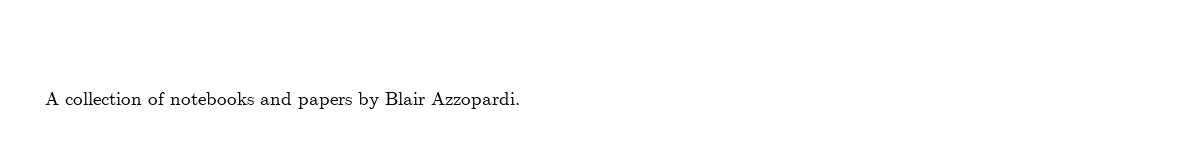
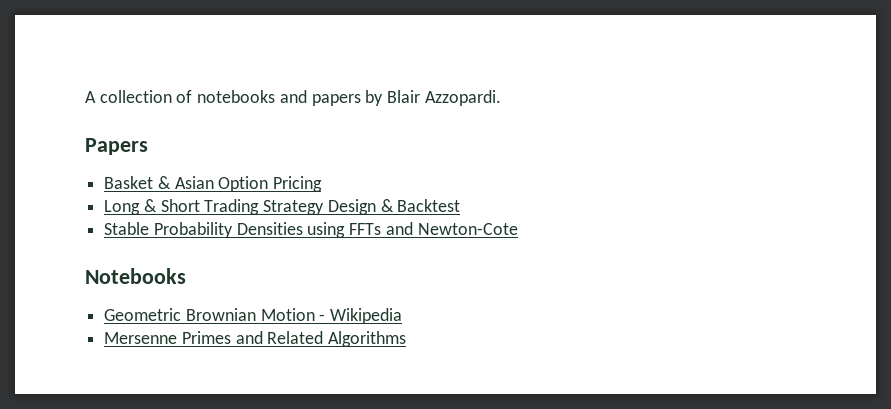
+ Papers
+ Basket & Asian Option Pricing
+ Long & Short Trading Strategy Design & Backtest
+ Stable Probability Densities using FFTs and Newton-Cote
+ Notebooks
+ Geometric Brownian Motion - Wikipedia
+ Mersenne Primes and Related Algorithms

